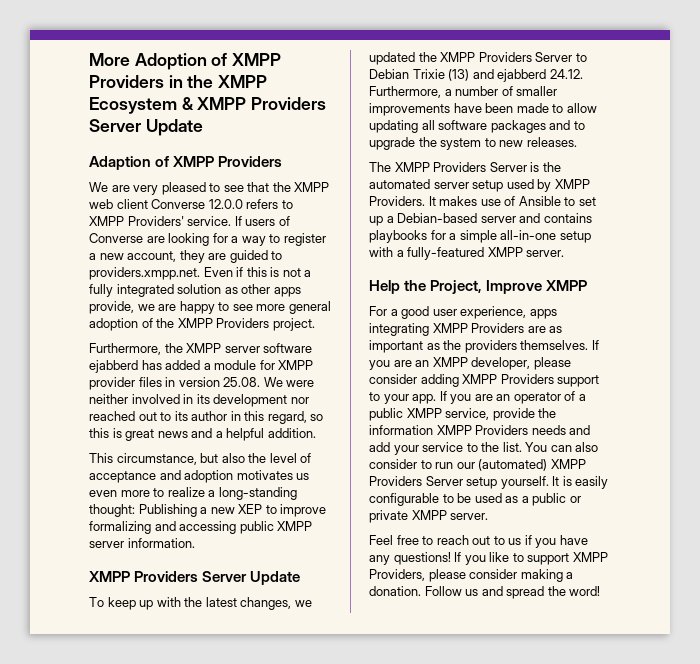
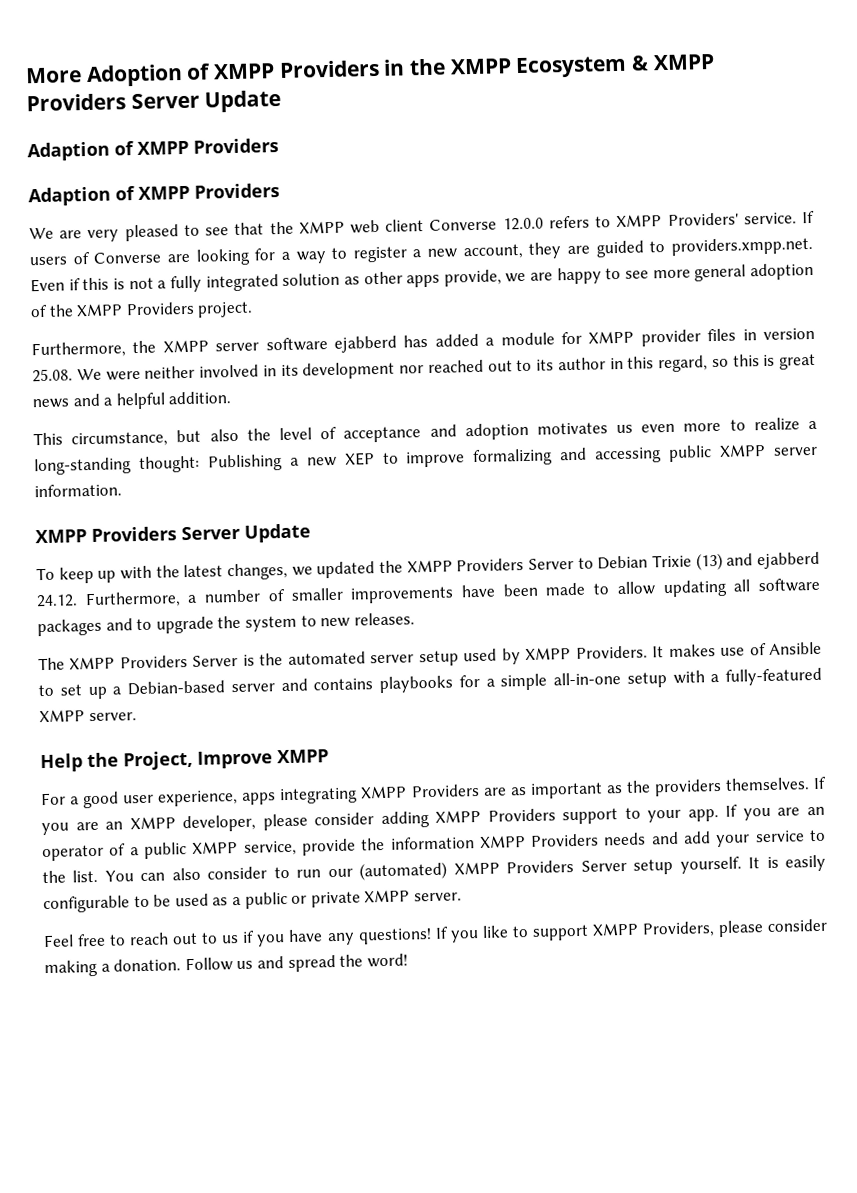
  More Adoption of XMPP Providers in the XMPP Ecosystem & XMPP Providers Server Update
+ Adaption of XMPP Providers

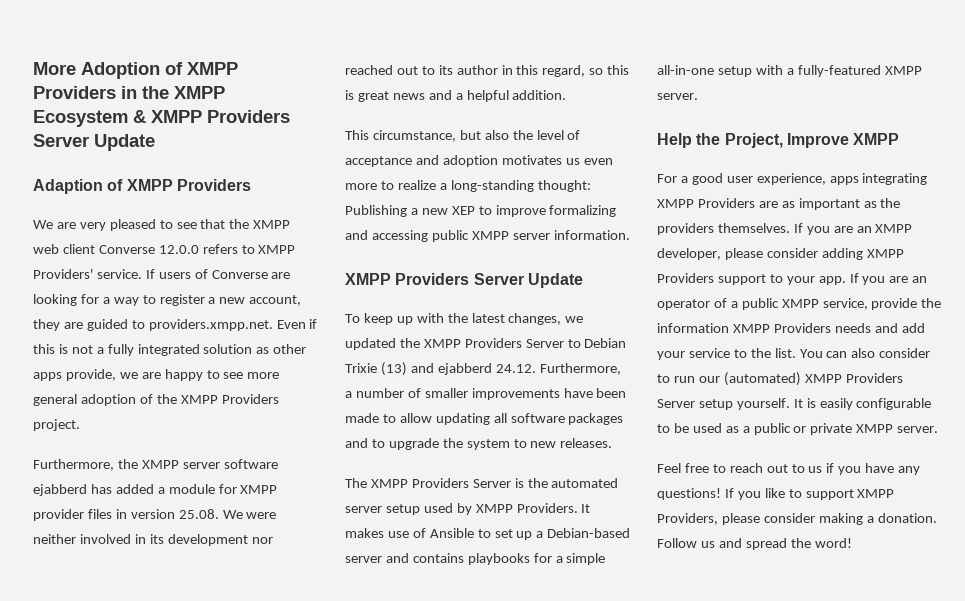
  More Adoption of XMPP Providers in the XMPP Ecosystem & XMPP Providers Server Update
- Adaption of XMPP Providers

